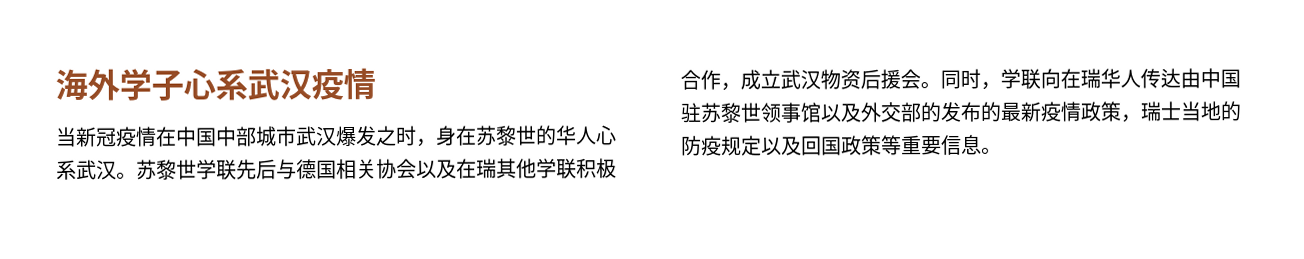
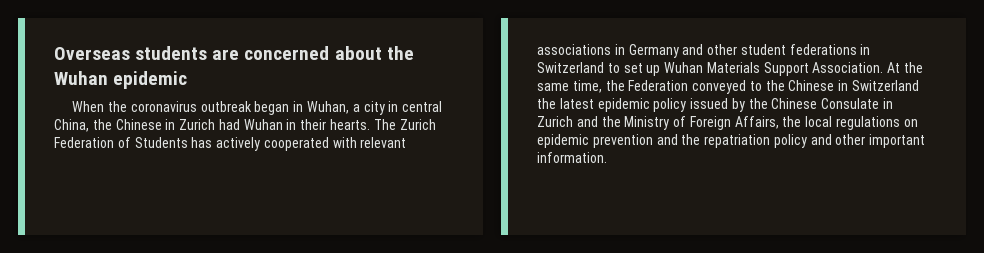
- 海外学子心系武汉疫情
- 当新冠疫情在中国中部城市武汉爆发之时，身在苏黎世的华人心系武汉。苏黎世学联先后与德国相关协会以及在瑞其他学联积极合作，成立武汉物资后援会。同时，学联向在瑞华人传达由中国驻苏黎世领事馆以及外交部的发布的最新疫情政策，瑞士当地的防疫规定以及回国政策等重要信息。
+ Overseas students are concerned about the Wuhan epidemic
+ When the coronavirus outbreak began in Wuhan, a city in central China, the Chinese in Zurich had Wuhan in their hearts. The Zurich Federation of Students has actively cooperated with relevant associations in Germany and other student federations in Switzerland to set up Wuhan Materials Support Association. At the same time, the Federation conveyed to the Chinese in Switzerland the latest epidemic policy issued by the Chinese Consulate in Zurich and the Ministry of Foreign Affairs, the local regulations on epidemic prevention and the repatriation policy and other important information.

